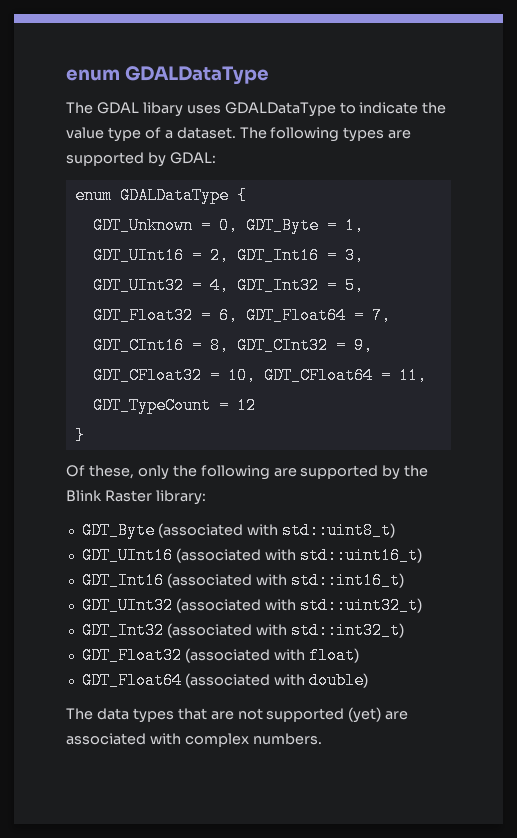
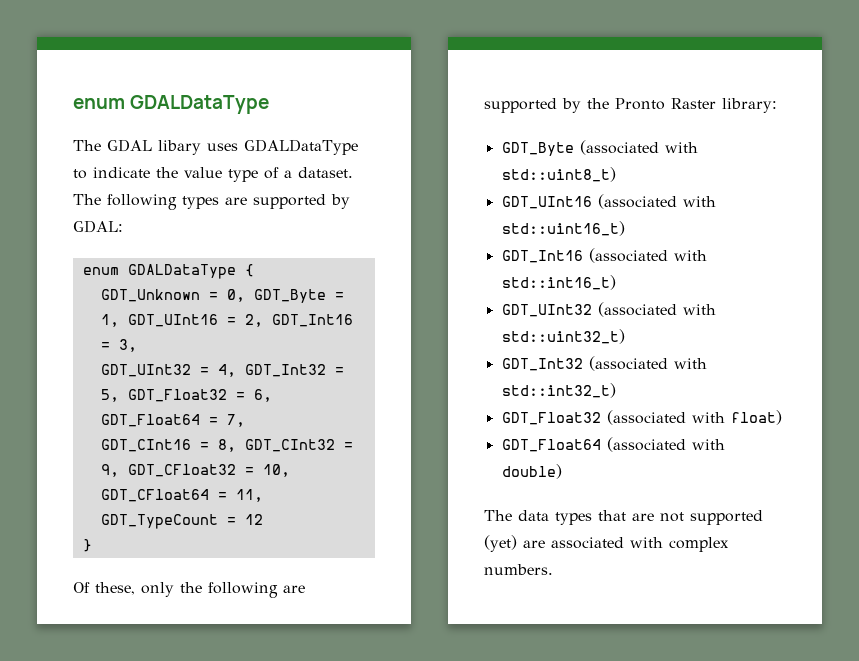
- Of these, only the following are supported by the Blink Raster library:
+ Of these, only the following are supported by the Pronto Raster library:

